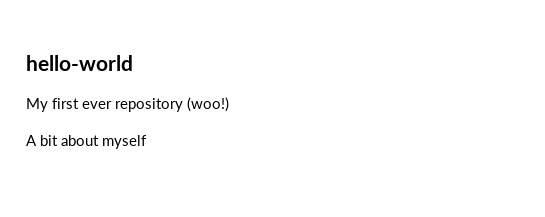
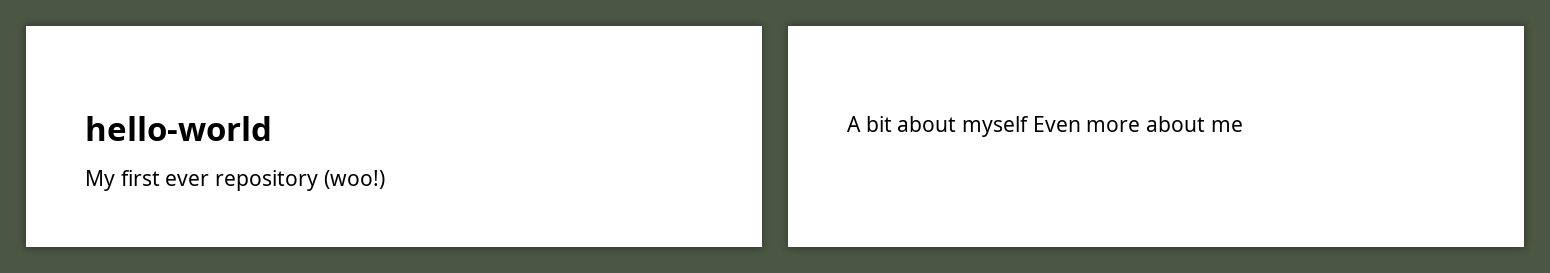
- A bit about myself
+ A bit about myself Even more about me

